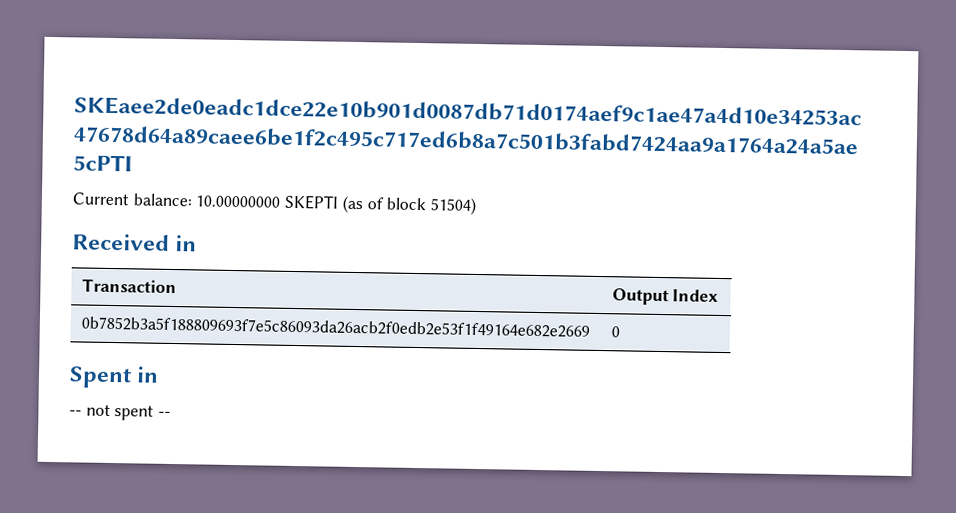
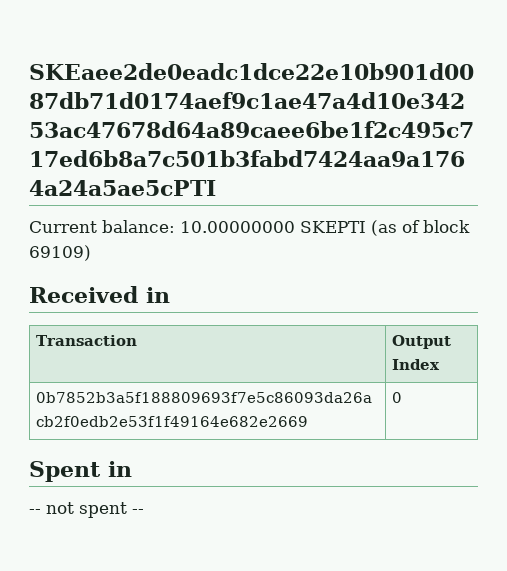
- Current balance: 10.00000000 SKEPTI (as of block 51504)
+ Current balance: 10.00000000 SKEPTI (as of block 69109)

